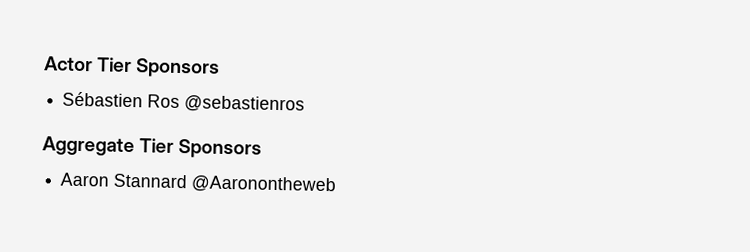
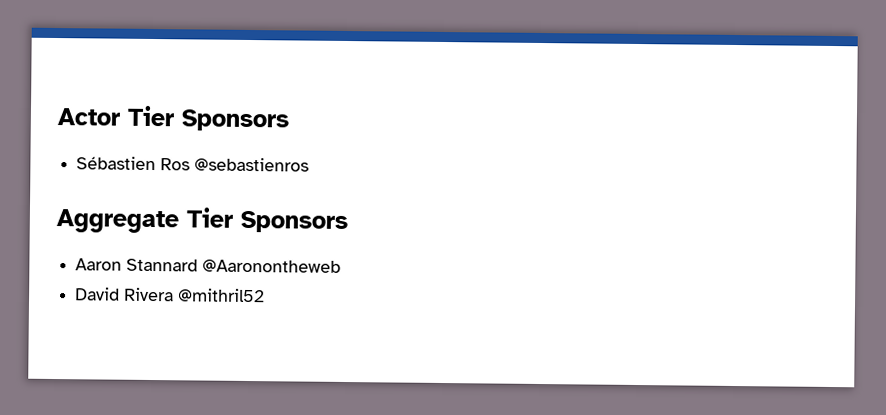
+ David Rivera @mithril52

